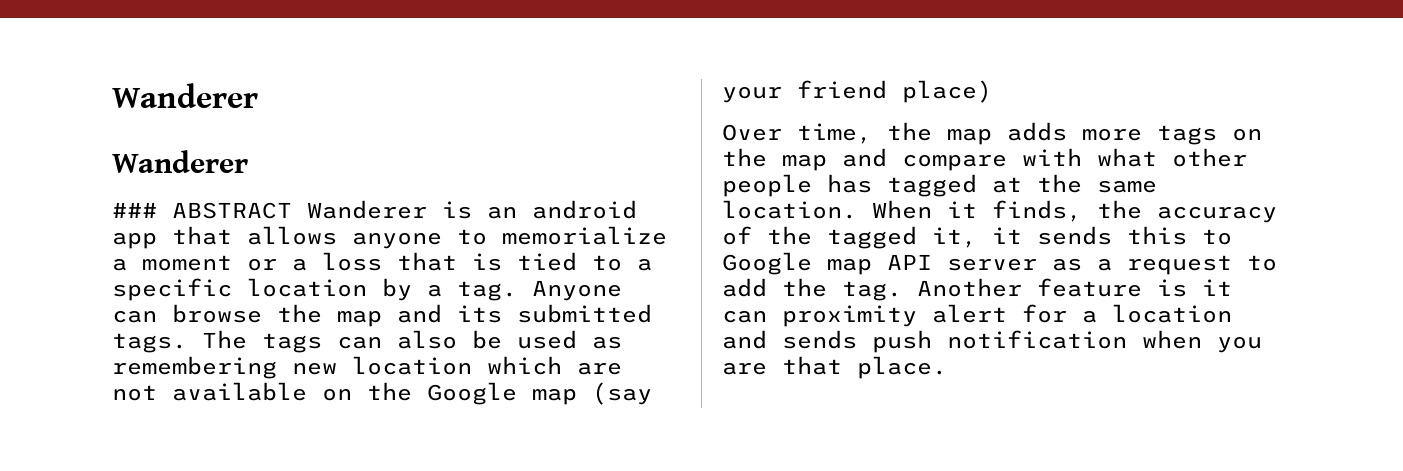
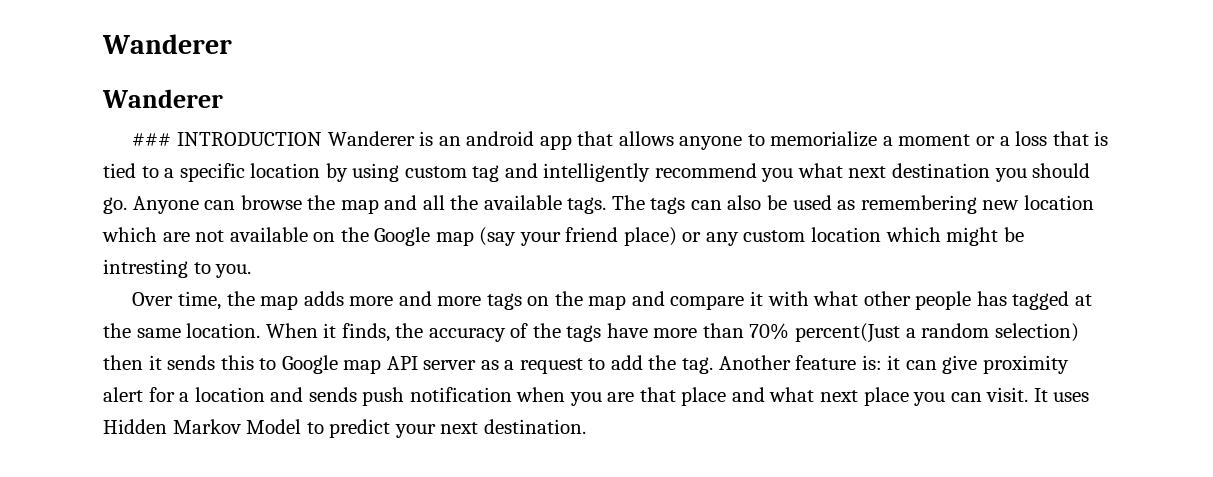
- ### ABSTRACT Wanderer is an android app that allows anyone to memorialize a moment or a loss that is tied to a specific location by a tag.
+ ### INTRODUCTION Wanderer is an android app that allows anyone to memorialize a moment or a loss that is tied to a specific location by using custom tag and intelligently recommend you what next destination you should go.
- Anyone can browse the map and its submitted tags.
+ Anyone can browse the map and all the available tags.
- The tags can also be used as remembering new location which are not available on the Google map (say your friend place)
+ The tags can also be used as remembering new location which are not available on the Google map (say your friend place) or any custom location which might be intresting to you.
- Over time, the map adds more tags on the map and compare with what other people has tagged at the same location.
+ Over time, the map adds more and more tags on the map and compare it with what other people has tagged at the same location.
- When it finds, the accuracy of the tagged it, it sends this to Google map API server as a request to add the tag.
+ When it finds, the accuracy of the tags have more than 70% percent(Just a random selection) then it sends this to Google map API server as a request to add the tag.
- Another feature is it can proximity alert for a location and sends push notification when you are that place.
+ Another feature is: it can give proximity alert for a location and sends push notification when you are that place and what next place you can visit. It uses Hidden Markov Model to predict your next destination.

